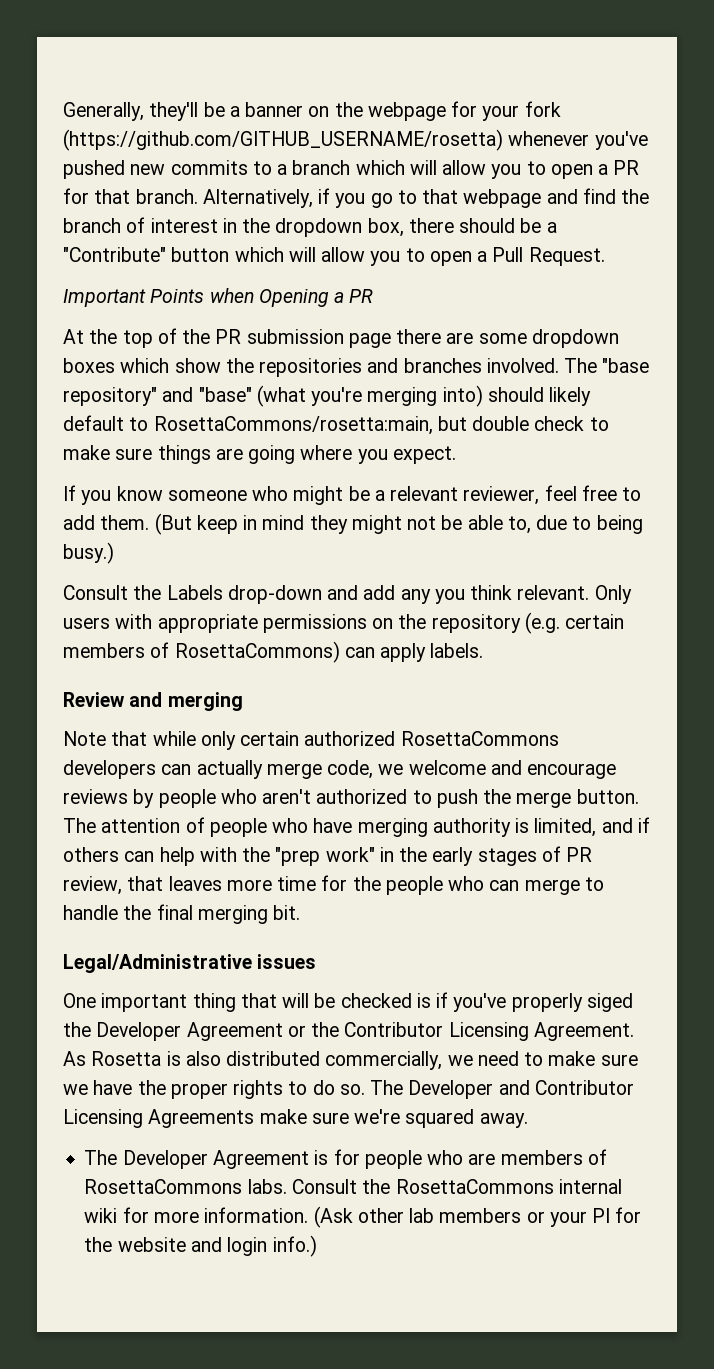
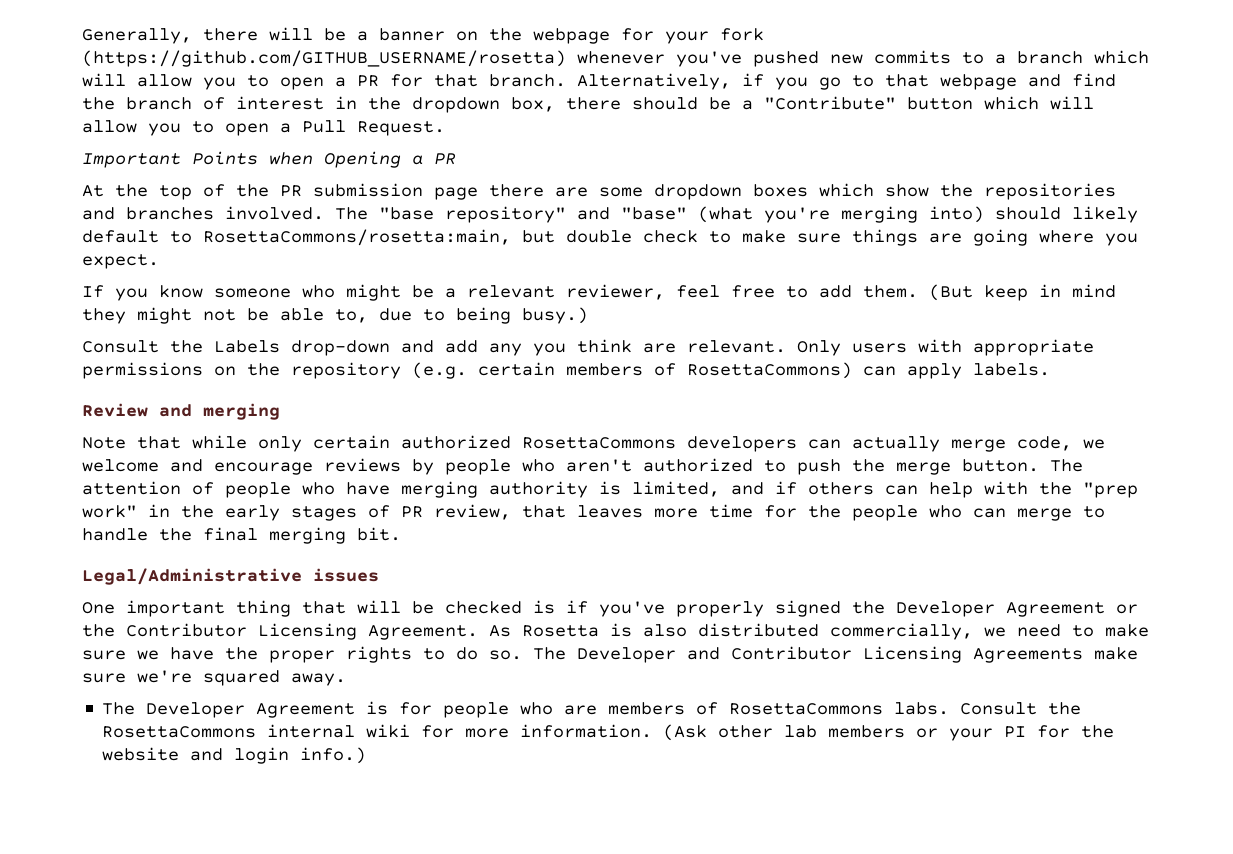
- Generally, they'll be a banner on the webpage for your fork (https://github.com/GITHUB_USERNAME/rosetta) whenever you've pushed new commits to a branch which will allow you to open a PR for that branch.
+ Generally, there will be a banner on the webpage for your fork (https://github.com/GITHUB_USERNAME/rosetta) whenever you've pushed new commits to a branch which will allow you to open a PR for that branch.
- Consult the Labels drop-down and add any you think relevant.
+ Consult the Labels drop-down and add any you think are relevant.
- One important thing that will be checked is if you've properly siged the Developer Agreement or the Contributor Licensing Agreement.
+ One important thing that will be checked is if you've properly signed the Developer Agreement or the Contributor Licensing Agreement.

